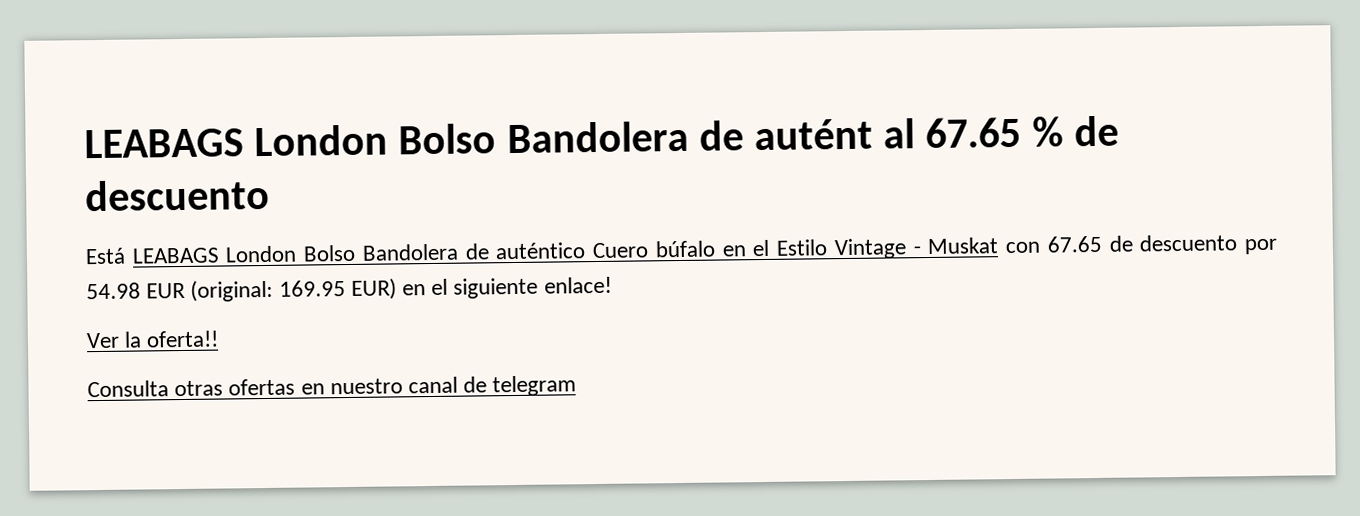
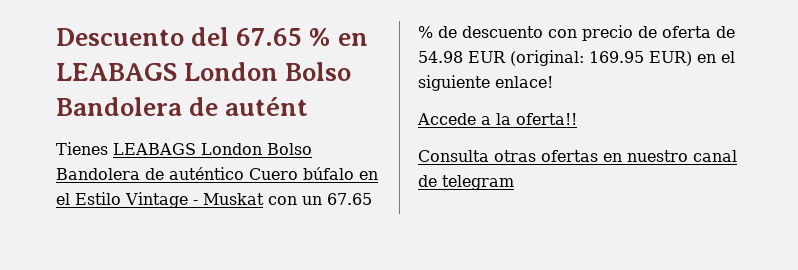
- LEABAGS London Bolso Bandolera de autént al 67.65 % de descuento
- Está LEABAGS London Bolso Bandolera de auténtico Cuero búfalo en el Estilo Vintage - Muskat con 67.65 de descuento por 54.98 EUR (original: 169.95 EUR) en el siguiente enlace!
+ Descuento del 67.65 % en LEABAGS London Bolso Bandolera de autént
+ Tienes LEABAGS London Bolso Bandolera de auténtico Cuero búfalo en el Estilo Vintage - Muskat con un 67.65 % de descuento con precio de oferta de 54.98 EUR (original: 169.95 EUR) en el siguiente enlace!
- Ver la oferta!!
+ Accede a la oferta!!

